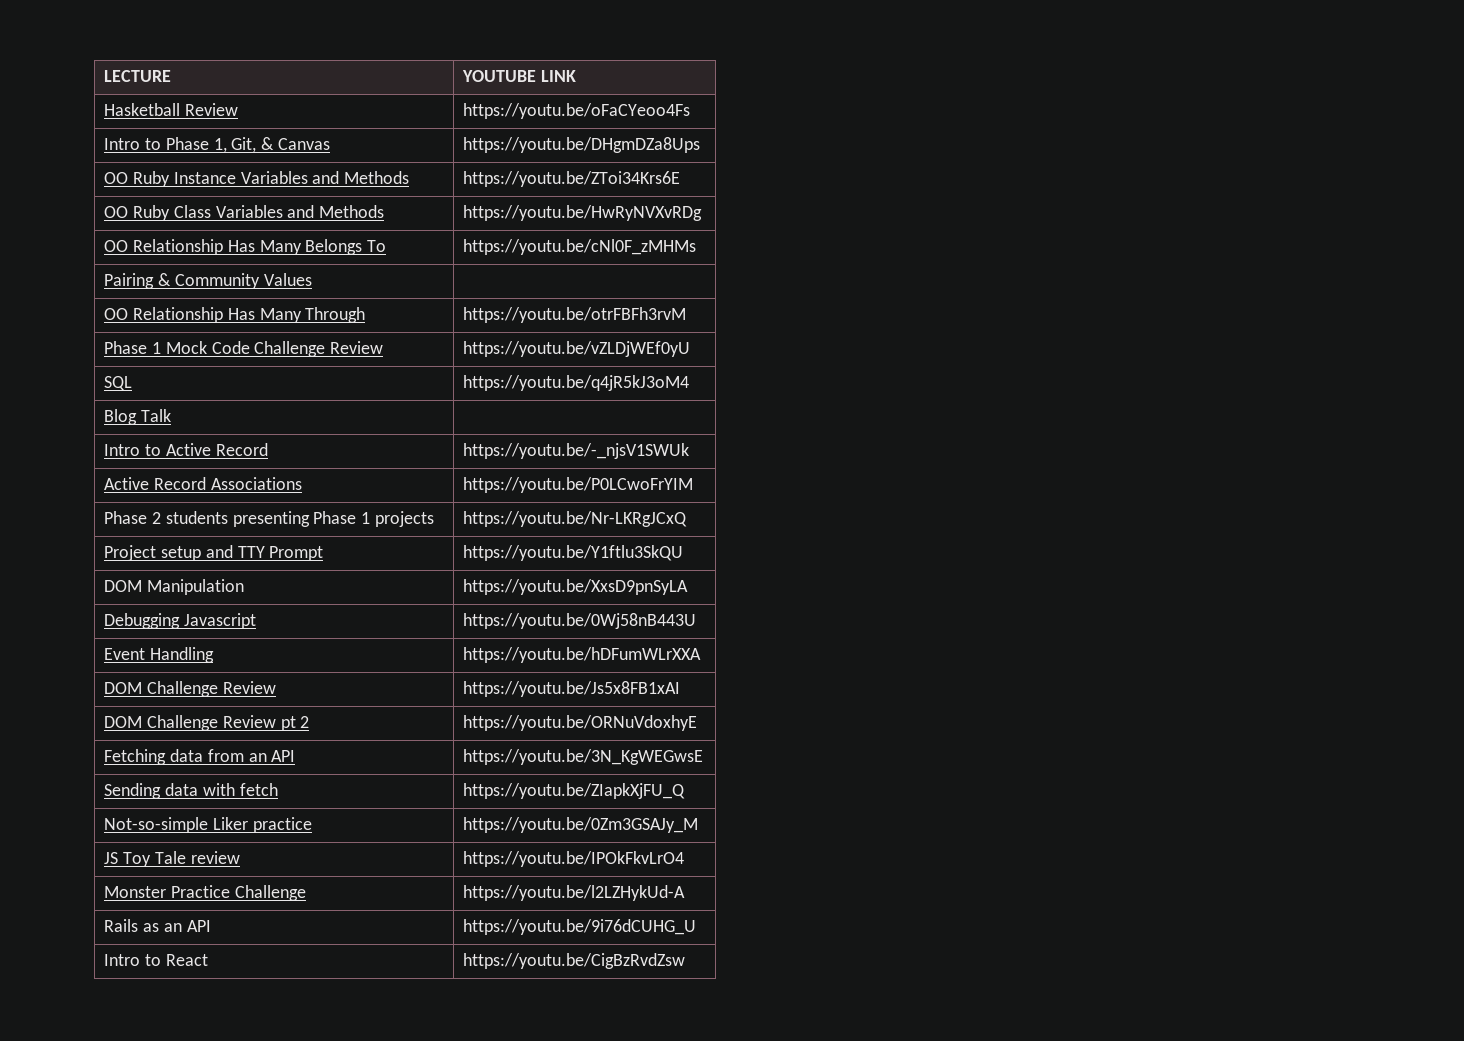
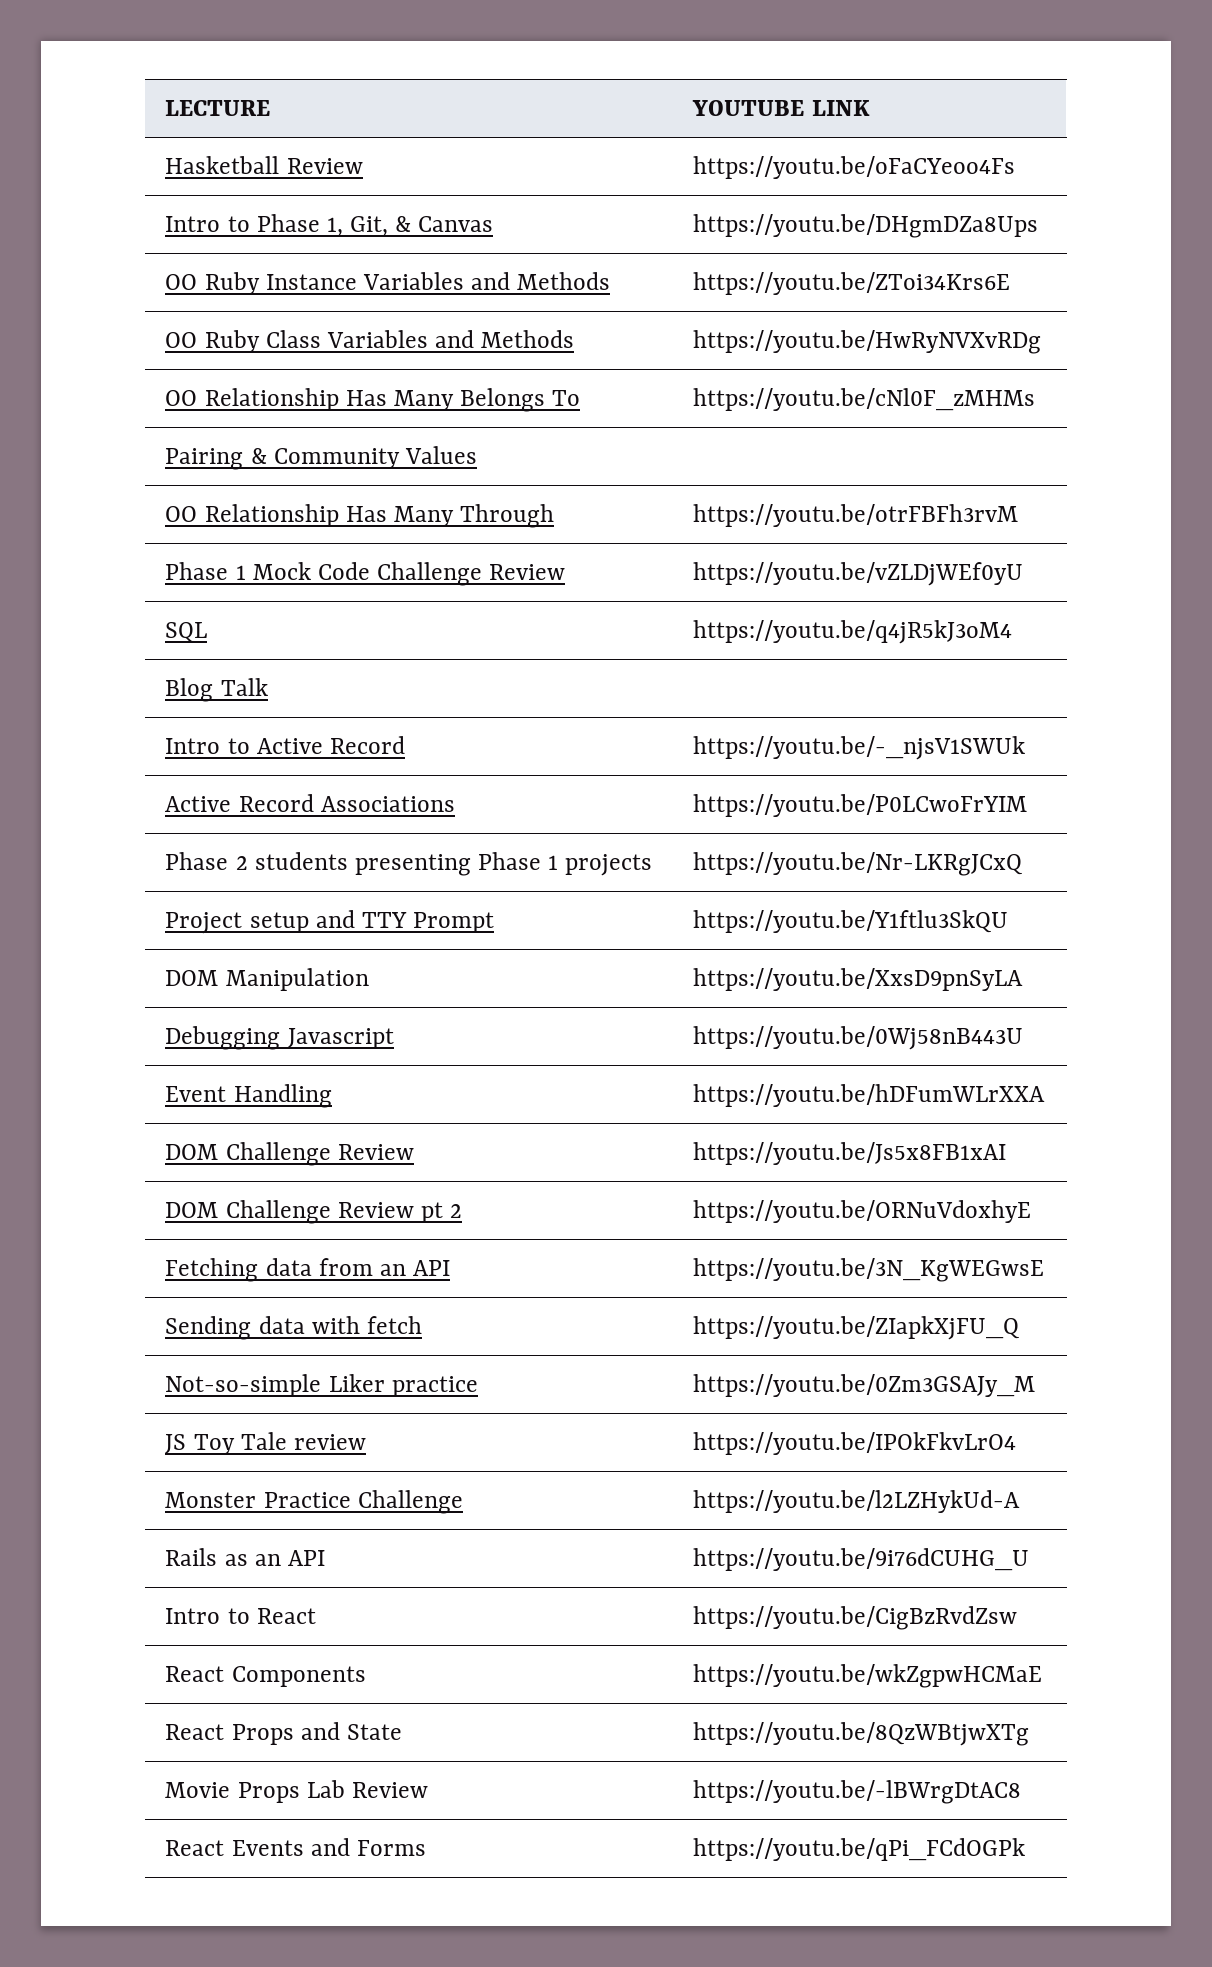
+ React Components | https://youtu.be/wkZgpwHCMaE
+ React Props and State | https://youtu.be/8QzWBtjwXTg
+ Movie Props Lab Review | https://youtu.be/-lBWrgDtAC8
+ React Events and Forms | https://youtu.be/qPi_FCdOGPk

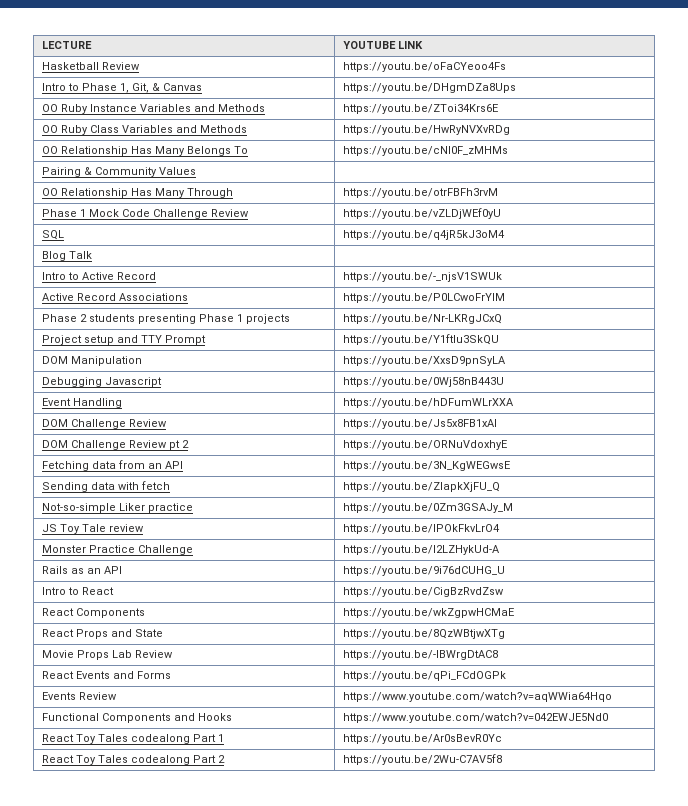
+ Events Review | https://www.youtube.com/watch?v=aqWWia64Hqo
+ Functional Components and Hooks | https://www.youtube.com/watch?v=042EWJE5Nd0
+ React Toy Tales codealong Part 1 | https://youtu.be/Ar0sBevR0Yc
+ React Toy Tales codealong Part 2 | https://youtu.be/2Wu-C7AV5f8

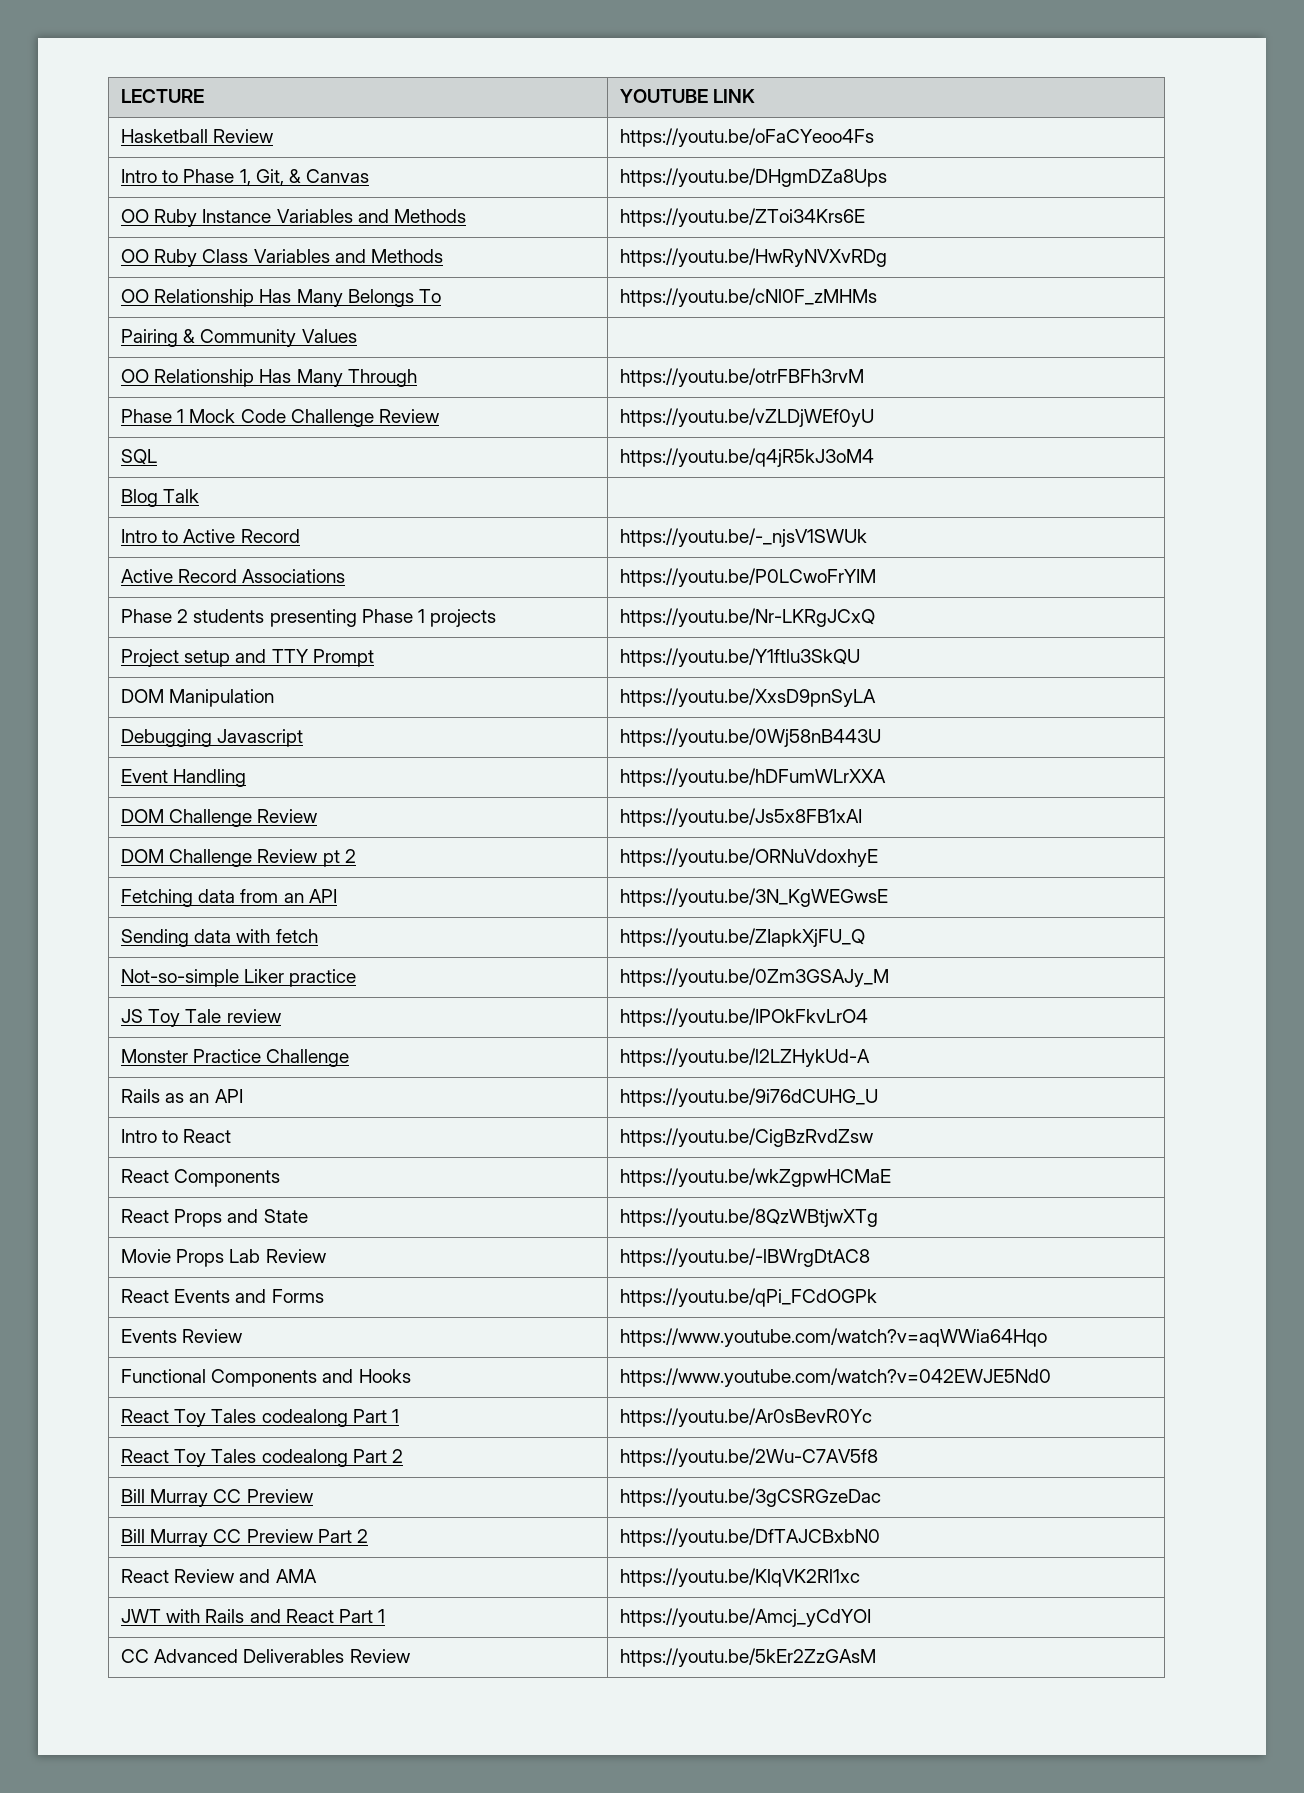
+ Bill Murray CC Preview | https://youtu.be/3gCSRGzeDac
+ Bill Murray CC Preview Part 2 | https://youtu.be/DfTAJCBxbN0
+ React Review and AMA | https://youtu.be/KlqVK2Rl1xc
+ JWT with Rails and React Part 1 | https://youtu.be/Amcj_yCdYOI
+ CC Advanced Deliverables Review | https://youtu.be/5kEr2ZzGAsM

